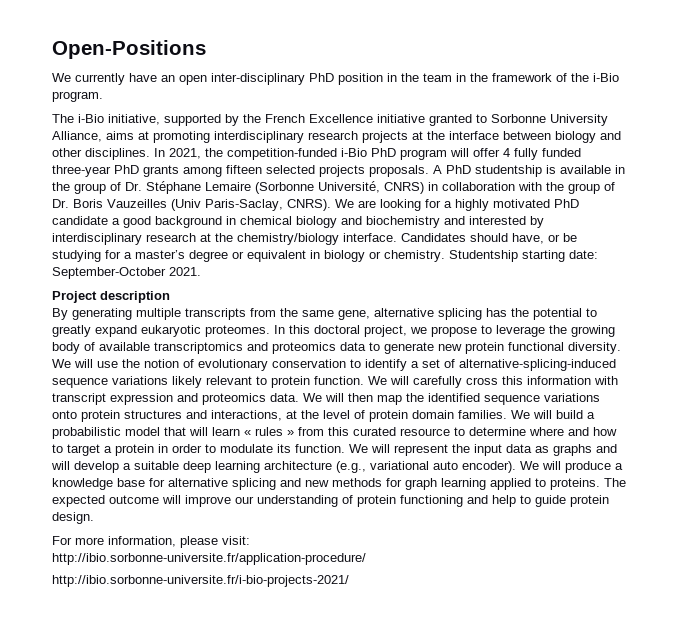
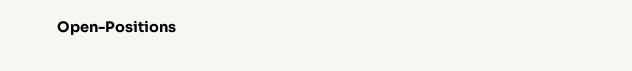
- We currently have an open inter-disciplinary PhD position in the team in the framework of the i-Bio program.
- The i-Bio initiative, supported by the French Excellence initiative granted to Sorbonne University Alliance, aims at promoting interdisciplinary research projects at the interface between biology and other disciplines. In 2021, the competition-funded i-Bio PhD program will offer 4 fully funded three-year PhD grants among fifteen selected projects proposals. A PhD studentship is available in the group of Dr. Stéphane Lemaire (Sorbonne Université, CNRS) in collaboration with the group of Dr. Boris Vauzeilles (Univ Paris-Saclay, CNRS). We are looking for a highly motivated PhD candidate a good background in chemical biology and biochemistry and interested by interdisciplinary research at the chemistry/biology interface. Candidates should have, or be studying for a master’s degree or equivalent in biology or chemistry. Studentship starting date: September-October 2021.
- Project description
- By generating multiple transcripts from the same gene, alternative splicing has the potential to greatly expand eukaryotic proteomes. In this doctoral project, we propose to leverage the growing body of available transcriptomics and proteomics data to generate new protein functional diversity. We will use the notion of evolutionary conservation to identify a set of alternative-splicing-induced sequence variations likely relevant to protein function. We will carefully cross this information with transcript expression and proteomics data. We will then map the identified sequence variations onto protein structures and interactions, at the level of protein domain families. We will build a probabilistic model that will learn « rules » from this curated resource to determine where and how to target a protein in order to modulate its function. We will represent the input data as graphs and will develop a suitable deep learning architecture (e.g., variational auto encoder). We will produce a knowledge base for alternative splicing and new methods for graph learning applied to proteins. The expected outcome will improve our understanding of protein functioning and help to guide protein design.
- For more information, please visit:
- http://ibio.sorbonne-universite.fr/application-procedure/
- http://ibio.sorbonne-universite.fr/i-bio-projects-2021/

